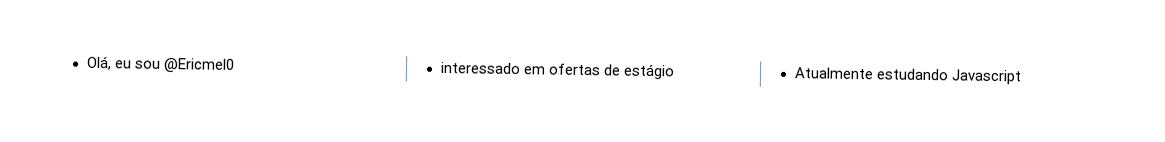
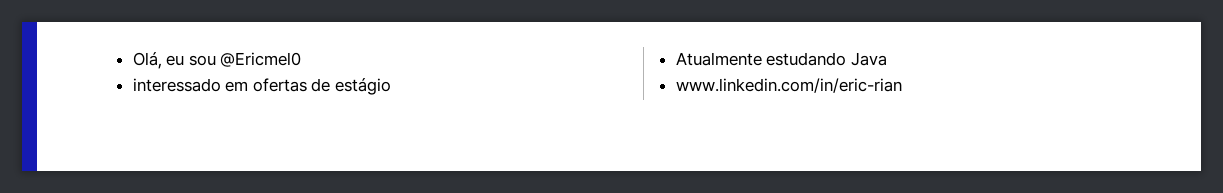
- Atualmente estudando Javascript
+ Atualmente estudando Java
+ www.linkedin.com/in/eric-rian

